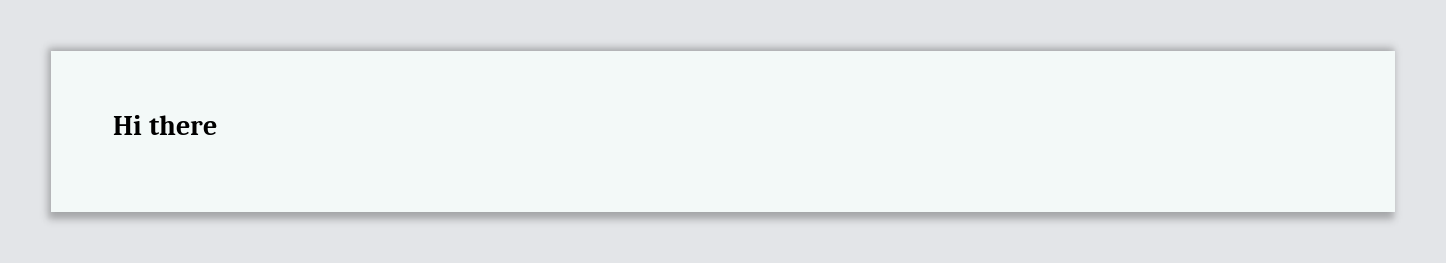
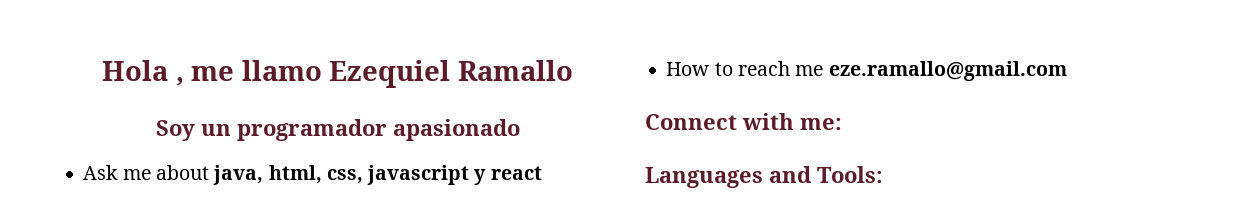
- Hi there
+ Hola , me llamo Ezequiel Ramallo
+ Soy un programador apasionado
+ Ask me about java, html, css, javascript y react
+ How to reach me eze.ramallo@gmail.com
+ Connect with me:
+ Languages and Tools:

